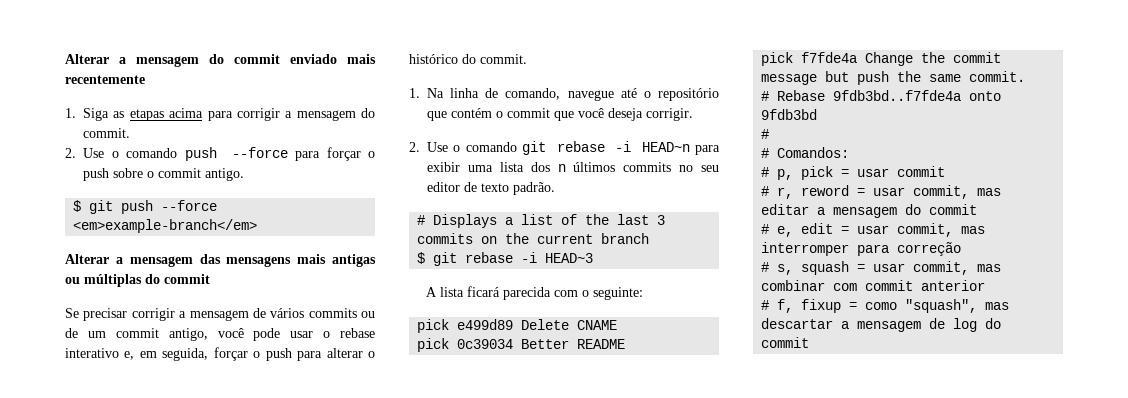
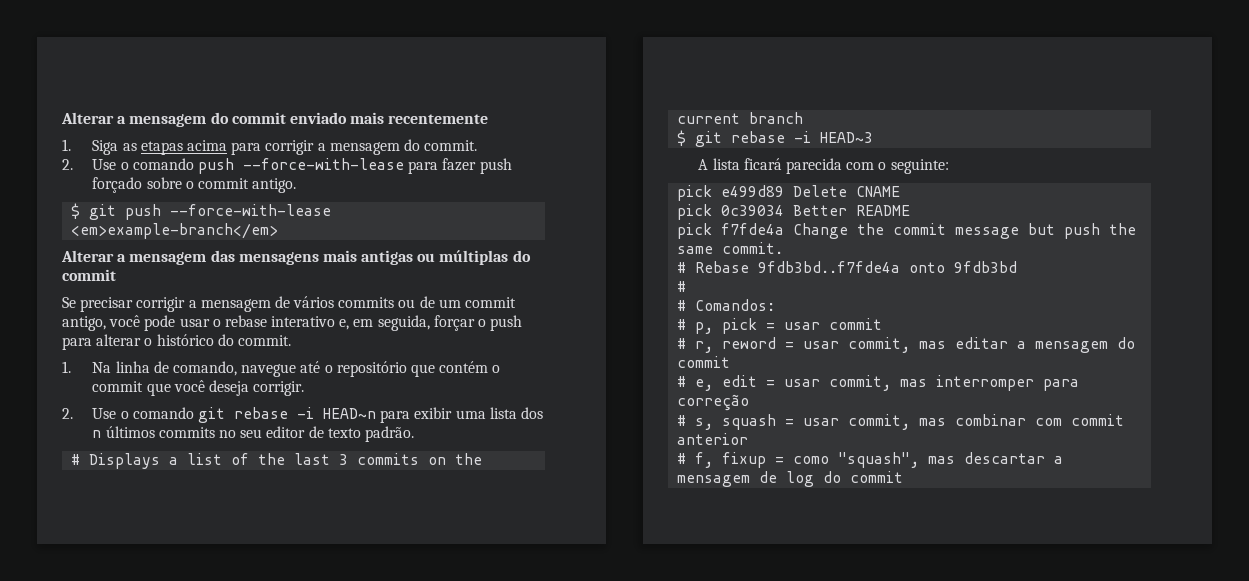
- 2. Use o comando push --force para forçar o push sobre o commit antigo.
+ 2. Use o comando push --force-with-lease para fazer push forçado sobre o commit antigo.
- $ git push --force <em>example-branch</em>
+ $ git push --force-with-lease <em>example-branch</em>

